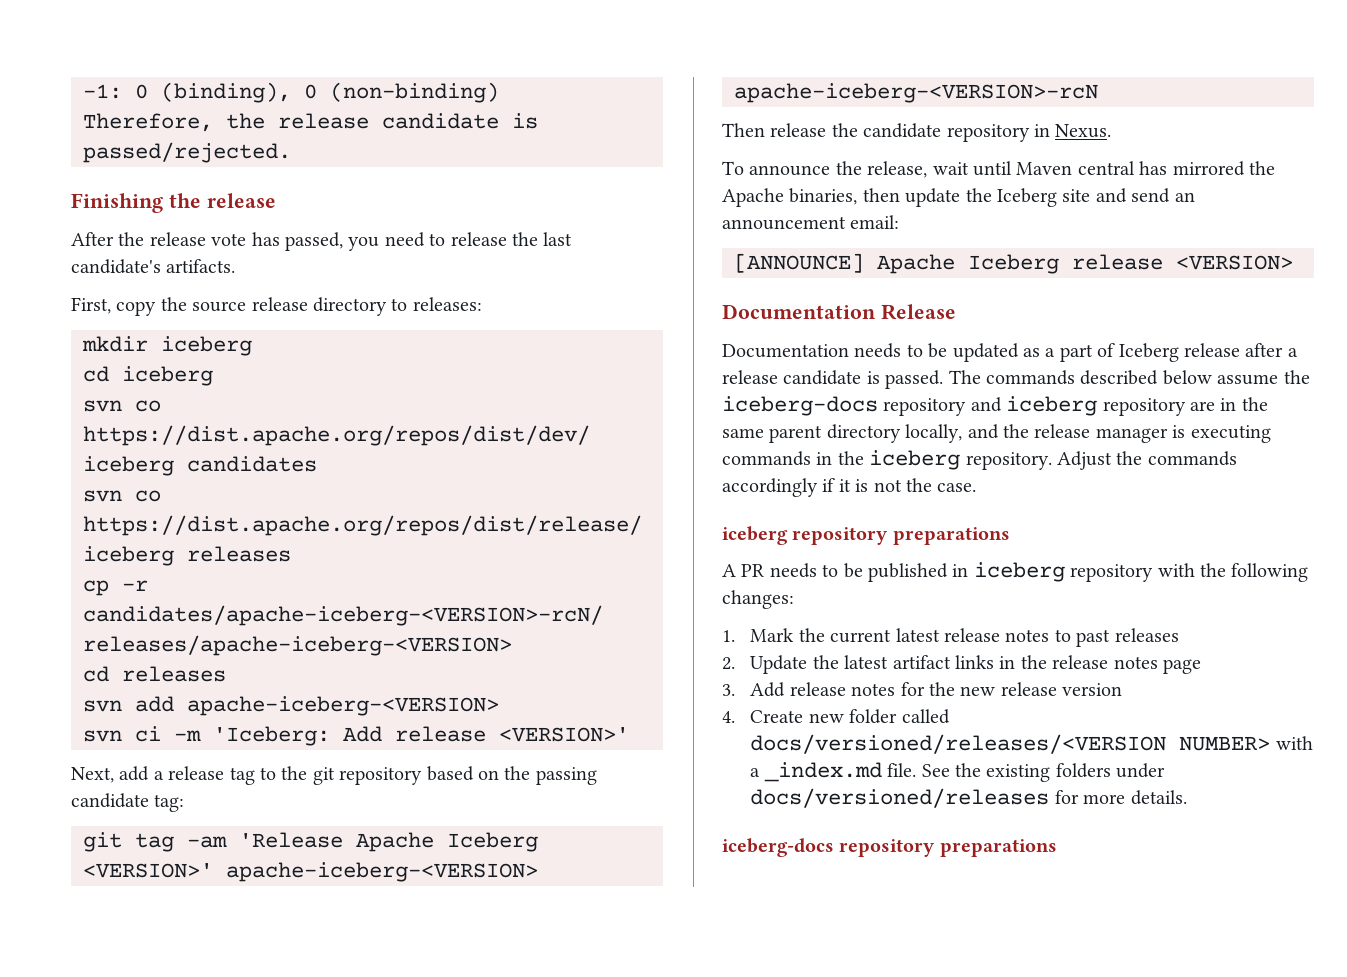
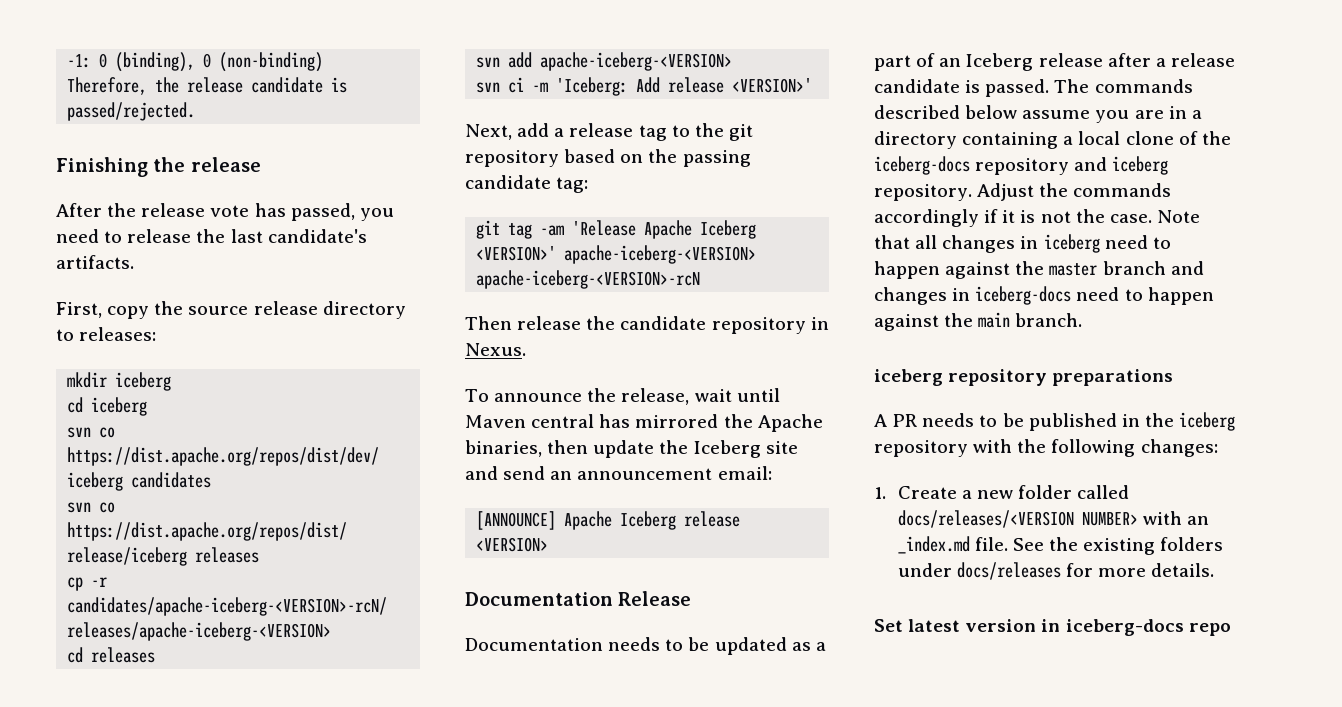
- Documentation needs to be updated as a part of Iceberg release after a release candidate is passed.
+ Documentation needs to be updated as a part of an Iceberg release after a release candidate is passed.
- The commands described below assume the iceberg-docs repository and iceberg repository are in the same parent directory locally, and the release manager is executing commands in the iceberg repository.
+ The commands described below assume you are in a directory containing a local clone of the iceberg-docs repository and iceberg repository.
+ Note that all changes in iceberg need to happen against the master branch and changes in iceberg-docs need to happen against the main branch.
- A PR needs to be published in iceberg repository with the following changes:
+ A PR needs to be published in the iceberg repository with the following changes:
- 1. Mark the current latest release notes to past releases
- 2. Update the latest artifact links in the release notes page
- 3. Add release notes for the new release version
- 4. Create new folder called docs/versioned/releases/<VERSION NUMBER> with a _index.md file.
+ 1. Create a new folder called docs/releases/<VERSION NUMBER> with an _index.md file.
- See the existing folders under docs/versioned/releases for more details.
+ See the existing folders under docs/releases for more details.
- iceberg-docs repository preparations
+ Set latest version in iceberg-docs repo

